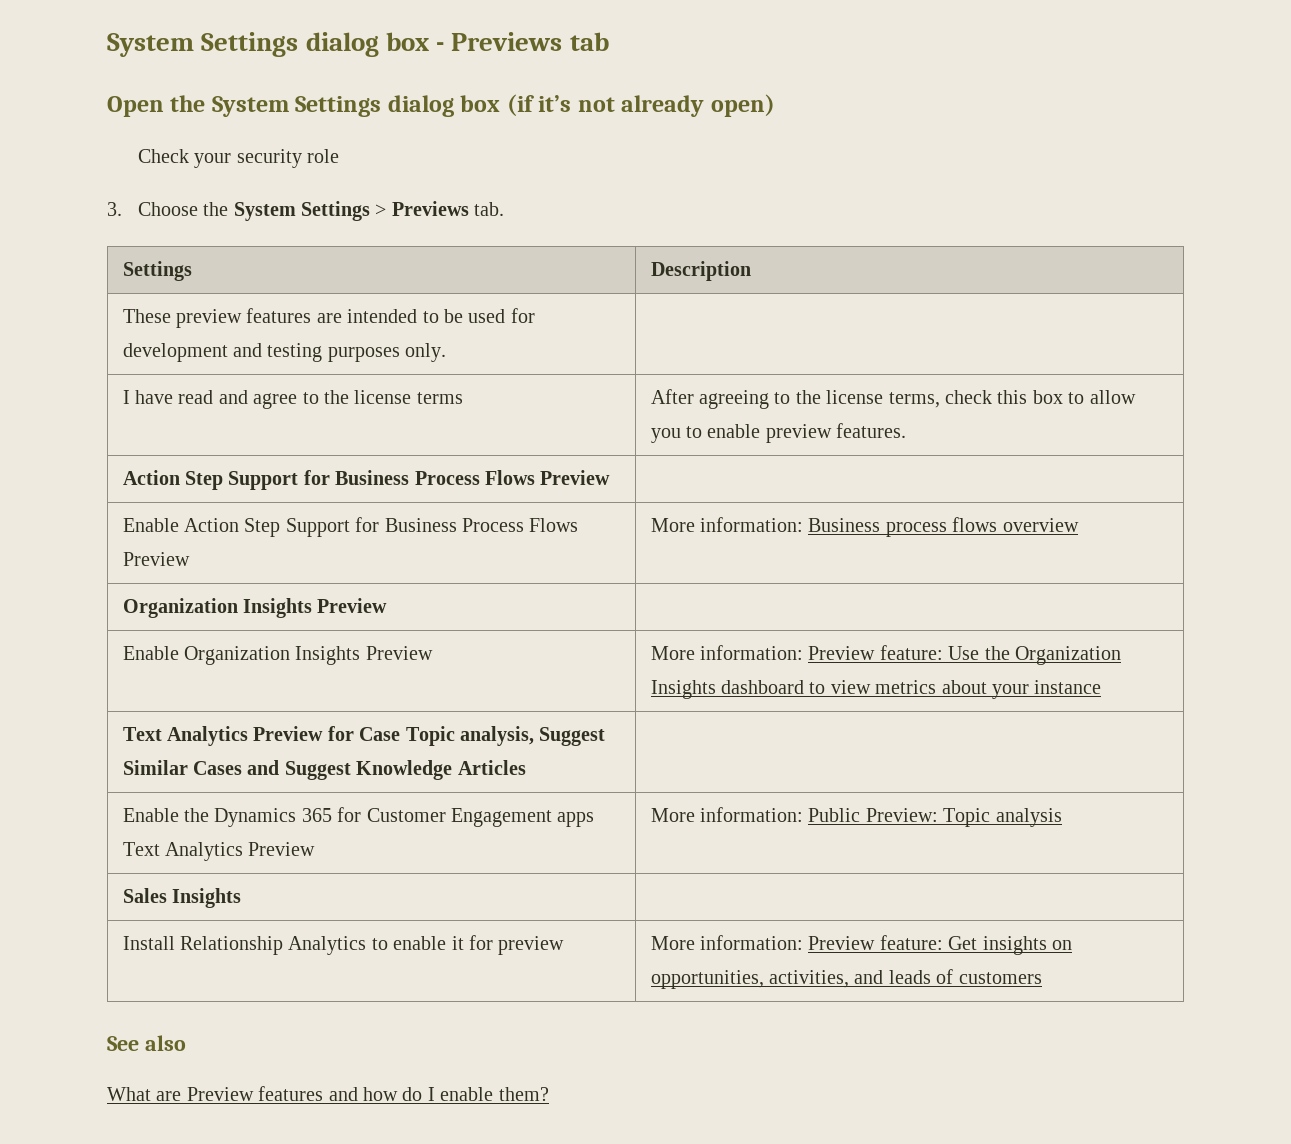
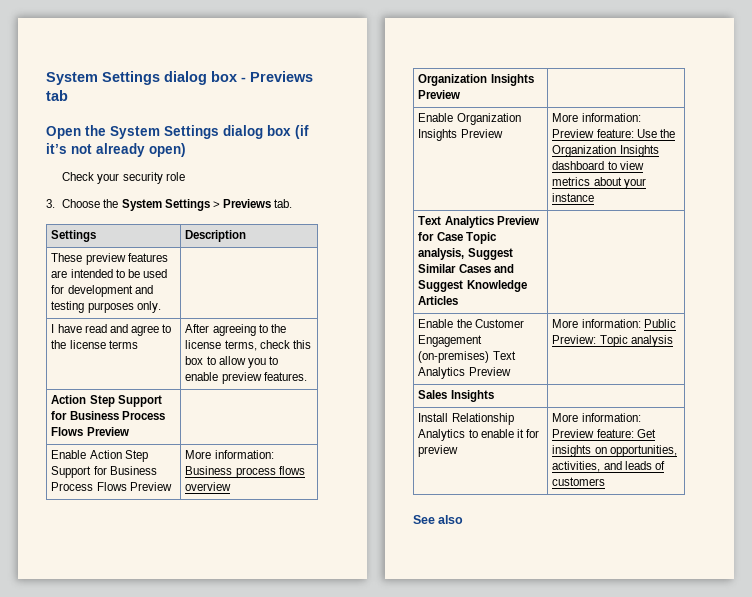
- Enable the Dynamics 365 for Customer Engagement apps Text Analytics Preview | More information: Public Preview: Topic analysis
+ Enable the Customer Engagement (on-premises) Text Analytics Preview | More information: Public Preview: Topic analysis
- What are Preview features and how do I enable them?

